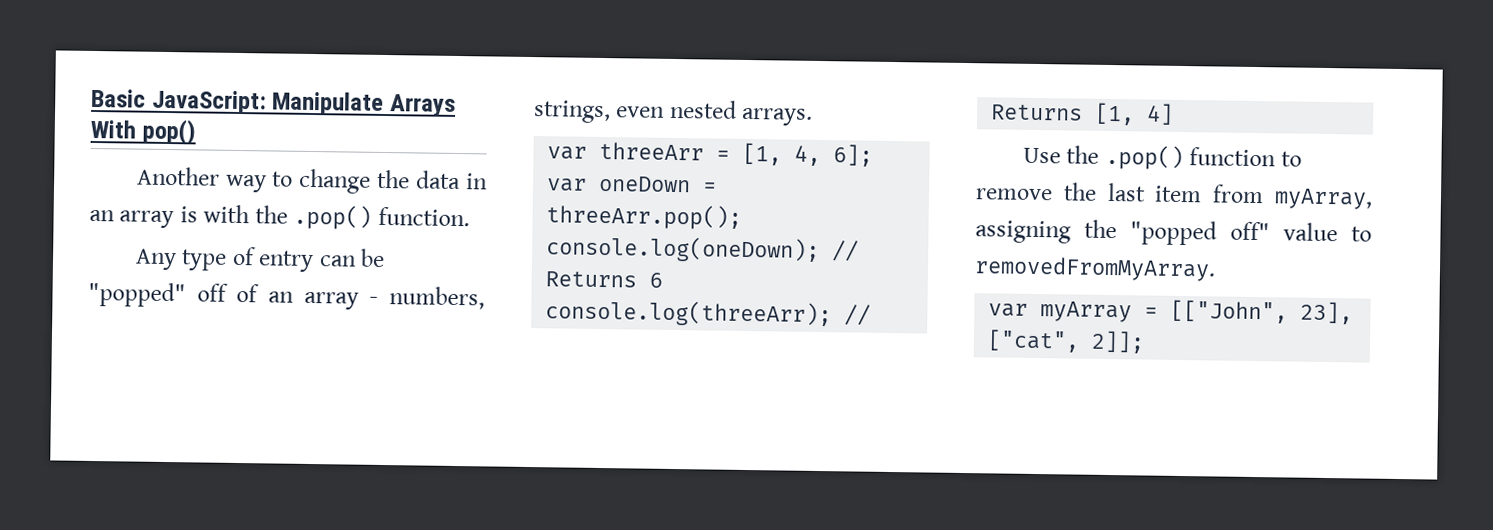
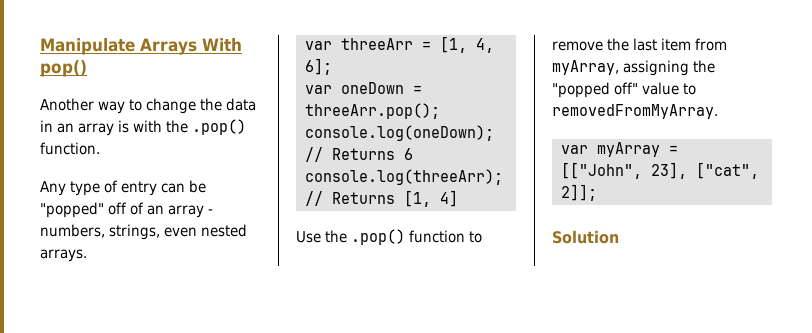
- Basic JavaScript: Manipulate Arrays With pop()
+ Manipulate Arrays With pop()
+ Solution

